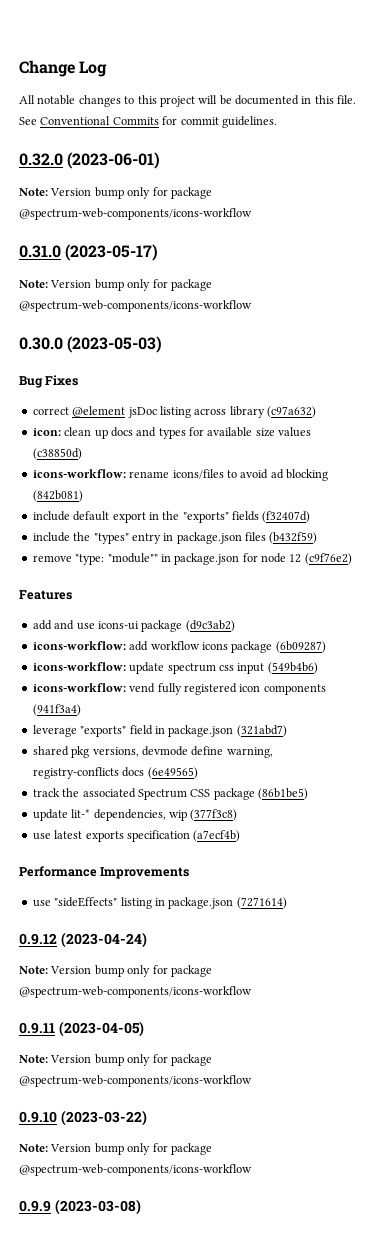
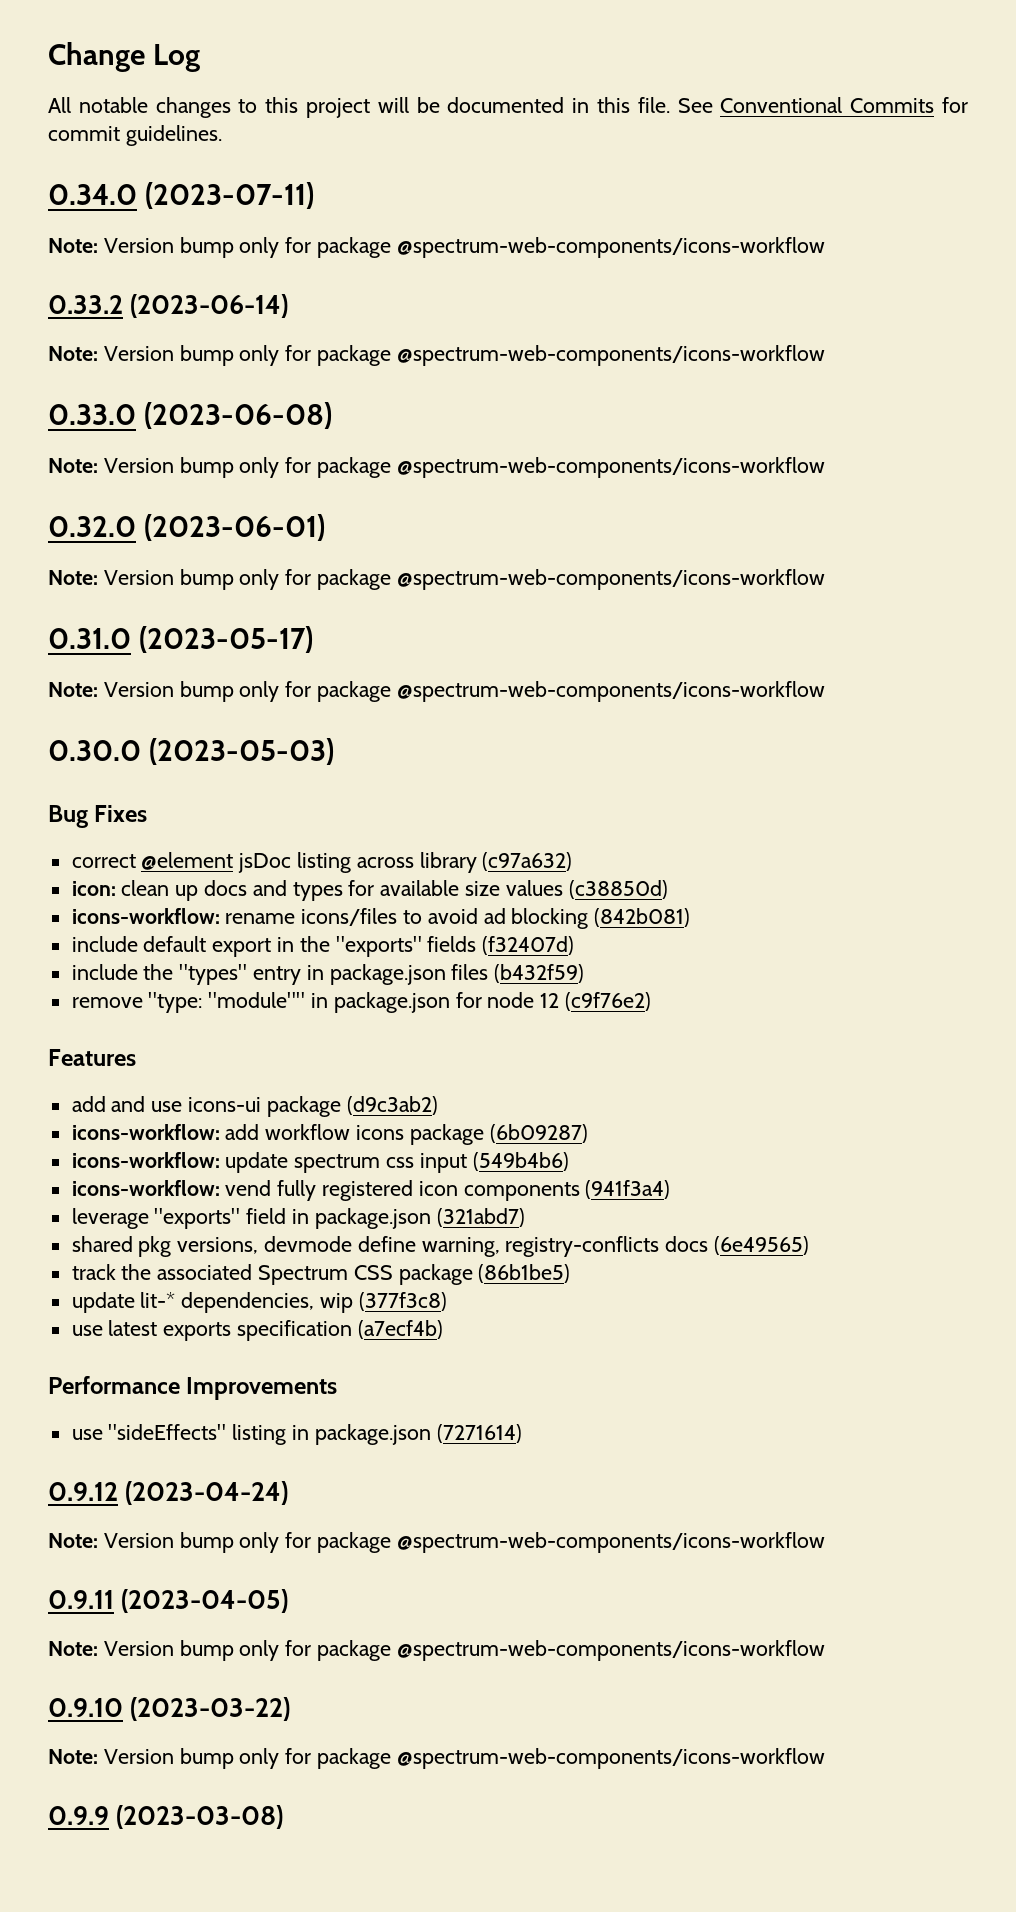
+ 0.34.0 (2023-07-11)
+ Note: Version bump only for package @spectrum-web-components/icons-workflow
+ 0.33.2 (2023-06-14)
+ Note: Version bump only for package @spectrum-web-components/icons-workflow
+ 0.33.0 (2023-06-08)
+ Note: Version bump only for package @spectrum-web-components/icons-workflow

